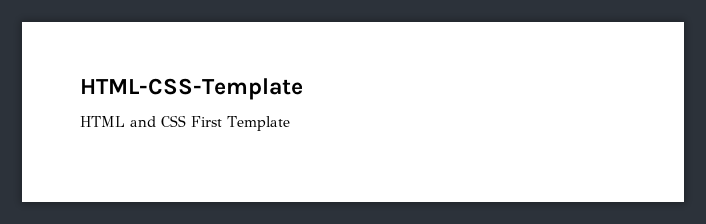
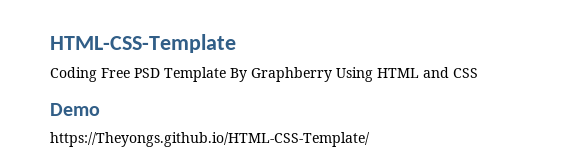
- HTML and CSS First Template
+ Coding Free PSD Template By Graphberry Using HTML and CSS
+ Demo
+ https://Theyongs.github.io/HTML-CSS-Template/

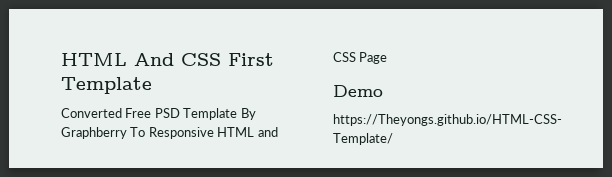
- HTML-CSS-Template
- Coding Free PSD Template By Graphberry Using HTML and CSS
+ HTML And CSS First Template
+ Converted Free PSD Template By Graphberry To Responsive HTML and CSS Page

